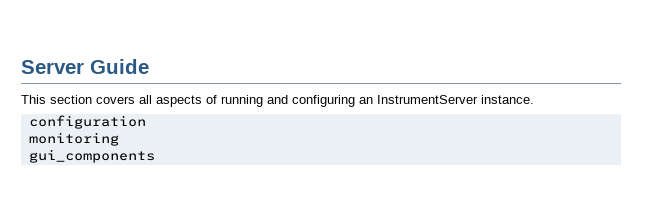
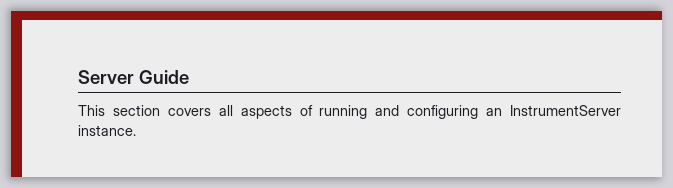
- configuration
- monitoring
- gui_components

